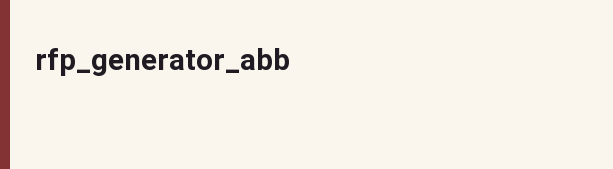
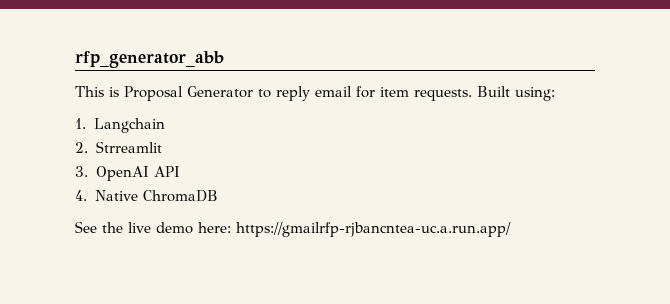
+ This is Proposal Generator to reply email for item requests. Built using:
+ 1. Langchain
+ 2. Strreamlit
+ 3. OpenAI API
+ 4. Native ChromaDB
+ See the live demo here: https://gmailrfp-rjbancntea-uc.a.run.app/

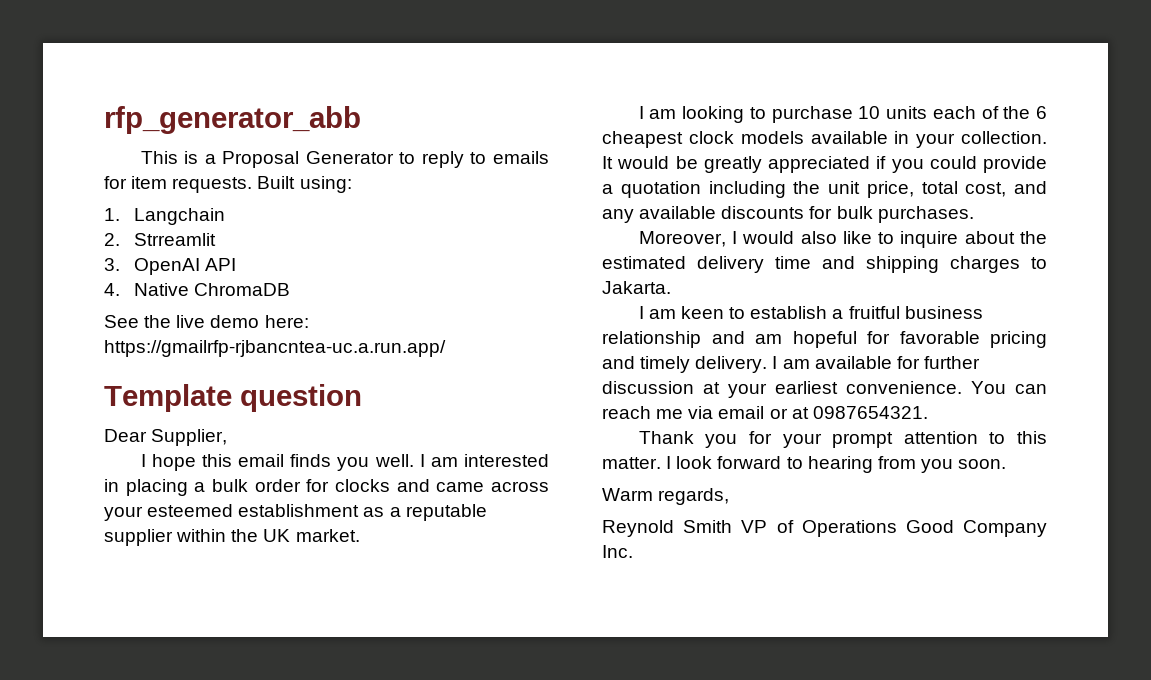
- This is Proposal Generator to reply email for item requests.
+ This is a Proposal Generator to reply to emails for item requests.
+ Template question
+ Dear Supplier,
+ I hope this email finds you well. I am interested in placing a bulk order for clocks and came across your esteemed establishment as a reputable supplier within the UK market.
+ I am looking to purchase 10 units each of the 6 cheapest clock models available in your collection. It would be greatly appreciated if you could provide a quotation including the unit price, total cost, and any available discounts for bulk purchases.
+ Moreover, I would also like to inquire about the estimated delivery time and shipping charges to Jakarta.
+ I am keen to establish a fruitful business relationship and am hopeful for favorable pricing and timely delivery. I am available for further discussion at your earliest convenience. You can reach me via email or at 0987654321.
+ Thank you for your prompt attention to this matter. I look forward to hearing from you soon.
+ Warm regards,
+ Reynold Smith VP of Operations Good Company Inc.

